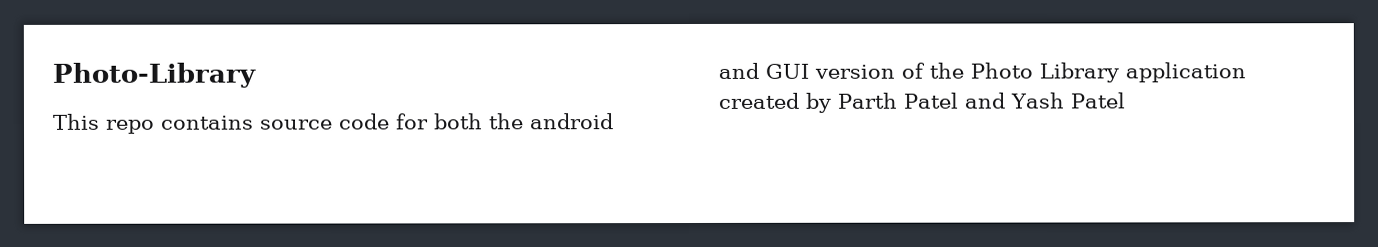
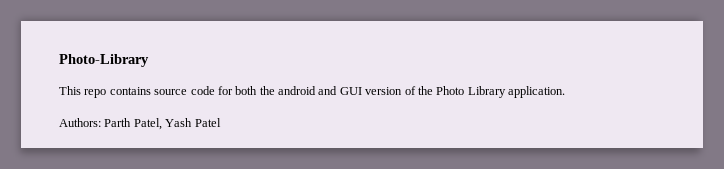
- This repo contains source code for both the android and GUI version of the Photo Library application created by Parth Patel and Yash Patel
+ This repo contains source code for both the android and GUI version of the Photo Library application.
+ Authors: Parth Patel, Yash Patel

